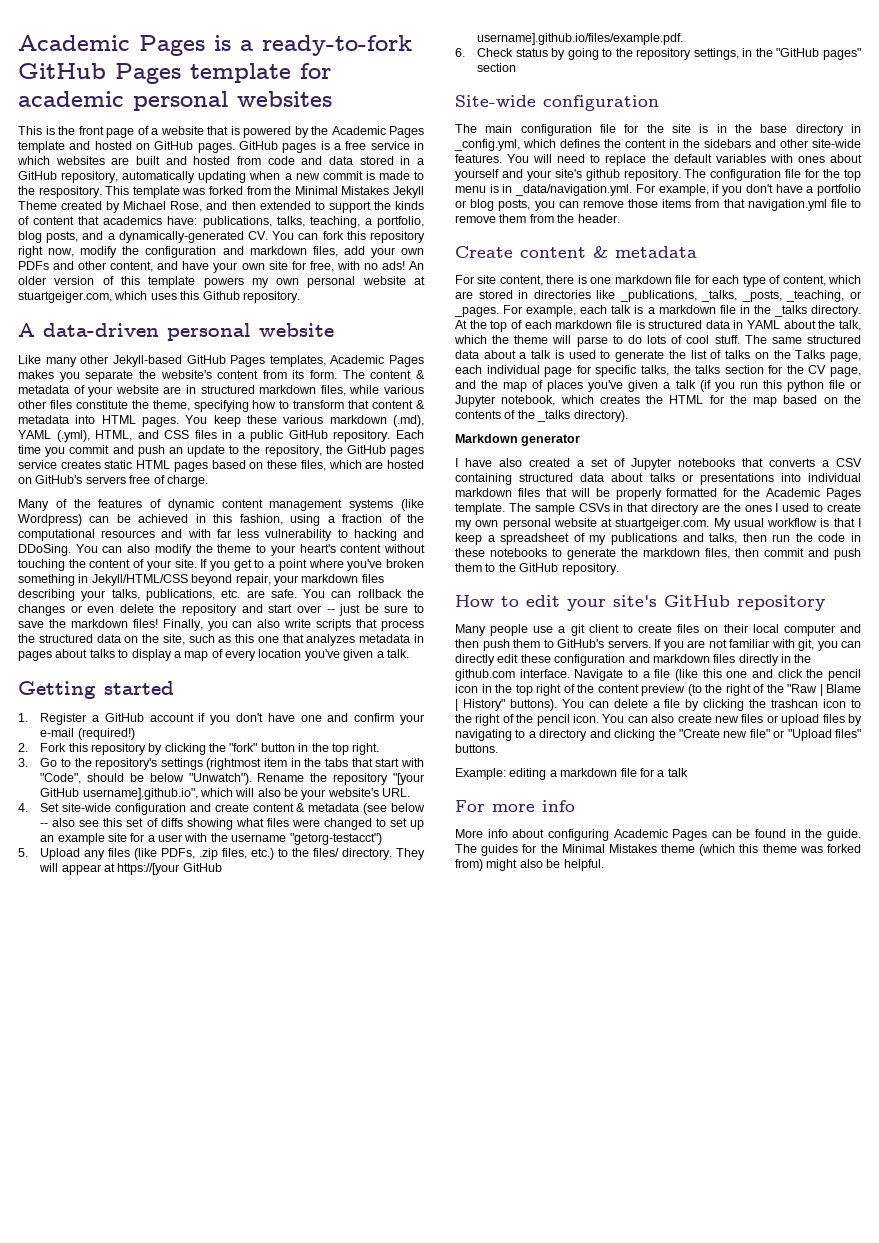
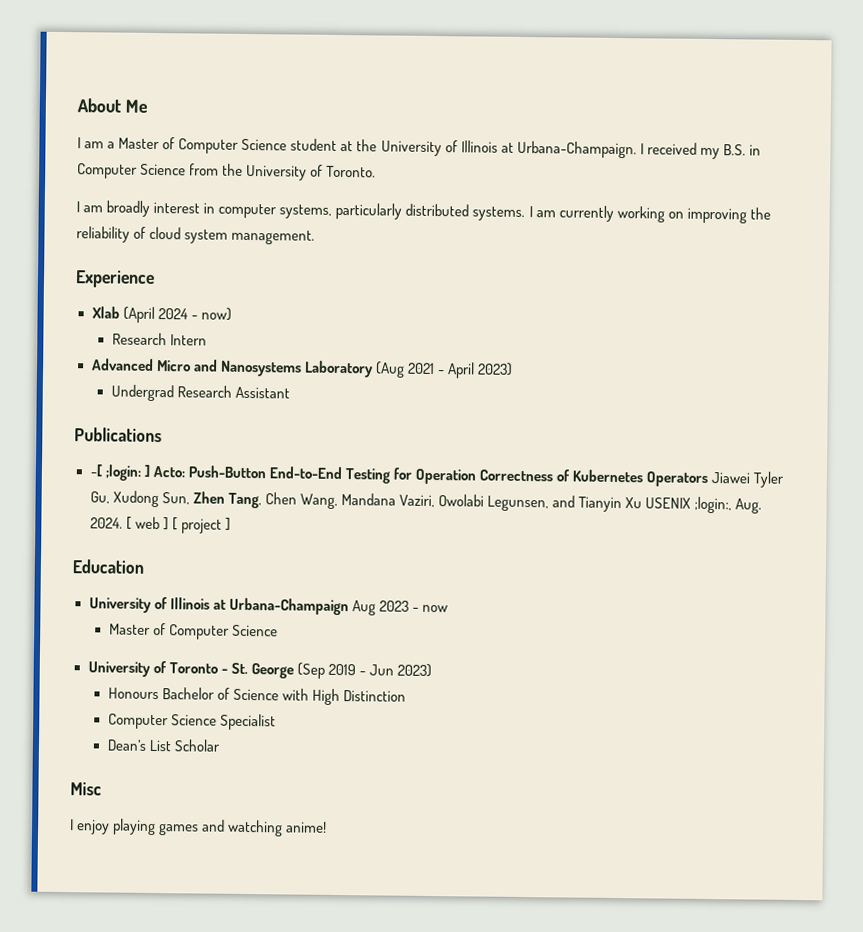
- Academic Pages is a ready-to-fork GitHub Pages template for academic personal websites
- This is the front page of a website that is powered by the Academic Pages template and hosted on GitHub pages. GitHub pages is a free service in which websites are built and hosted from code and data stored in a GitHub repository, automatically updating when a new commit is made to the respository. This template was forked from the Minimal Mistakes Jekyll Theme created by Michael Rose, and then extended to support the kinds of content that academics have: publications, talks, teaching, a portfolio, blog posts, and a dynamically-generated CV. You can fork this repository right now, modify the configuration and markdown files, add your own PDFs and other content, and have your own site for free, with no ads! An older version of this template powers my own personal website at stuartgeiger.com, which uses this Github repository.
- A data-driven personal website
- Like many other Jekyll-based GitHub Pages templates, Academic Pages makes you separate the website's content from its form. The content & metadata of your website are in structured markdown files, while various other files constitute the theme, specifying how to transform that content & metadata into HTML pages. You keep these various markdown (.md), YAML (.yml), HTML, and CSS files in a public GitHub repository. Each time you commit and push an update to the repository, the GitHub pages service creates static HTML pages based on these files, which are hosted on GitHub's servers free of charge.
- Many of the features of dynamic content management systems (like Wordpress) can be achieved in this fashion, using a fraction of the computational resources and with far less vulnerability to hacking and DDoSing. You can also modify the theme to your heart's content without touching the content of your site. If you get to a point where you've broken something in Jekyll/HTML/CSS beyond repair, your markdown files describing your talks, publications, etc. are safe. You can rollback the changes or even delete the repository and start over -- just be sure to save the markdown files! Finally, you can also write scripts that process the structured data on the site, such as this one that analyzes metadata in pages about talks to display a map of every location you've given a talk.
- Getting started
- 1. Register a GitHub account if you don't have one and confirm your e-mail (required!)
- 2. Fork this repository by clicking the "fork" button in the top right.
- 3. Go to the repository's settings (rightmost item in the tabs that start with "Code", should be below "Unwatch"). Rename the repository "[your GitHub username].github.io", which will also be your website's URL.
- 4. Set site-wide configuration and create content & metadata (see below -- also see this set of diffs showing what files were changed to set up an example site for a user with the username "getorg-testacct")
- 5. Upload any files (like PDFs, .zip files, etc.) to the files/ directory. They will appear at https://[your GitHub username].github.io/files/example.pdf.
- 6. Check status by going to the repository settings, in the "GitHub pages" section
- Site-wide configuration
- The main configuration file for the site is in the base directory in _config.yml, which defines the content in the sidebars and other site-wide features. You will need to replace the default variables with ones about yourself and your site's github repository. The configuration file for the top menu is in _data/navigation.yml. For example, if you don't have a portfolio or blog posts, you can remove those items from that navigation.yml file to remove them from the header.
- Create content & metadata
- For site content, there is one markdown file for each type of content, which are stored in directories like _publications, _talks, _posts, _teaching, or _pages. For example, each talk is a markdown file in the _talks directory. At the top of each markdown file is structured data in YAML about the talk, which the theme will parse to do lots of cool stuff. The same structured data about a talk is used to generate the list of talks on the Talks page, each individual page for specific talks, the talks section for the CV page, and the map of places you've given a talk (if you run this python file or Jupyter notebook, which creates the HTML for the map based on the contents of the _talks directory).
- Markdown generator
- I have also created a set of Jupyter notebooks that converts a CSV containing structured data about talks or presentations into individual markdown files that will be properly formatted for the Academic Pages template. The sample CSVs in that directory are the ones I used to create my own personal website at stuartgeiger.com. My usual workflow is that I keep a spreadsheet of my publications and talks, then run the code in these notebooks to generate the markdown files, then commit and push them to the GitHub repository.
- How to edit your site's GitHub repository
- Many people use a git client to create files on their local computer and then push them to GitHub's servers. If you are not familiar with git, you can directly edit these configuration and markdown files directly in the github.com interface. Navigate to a file (like this one and click the pencil icon in the top right of the content preview (to the right of the "Raw | Blame | History" buttons). You can delete a file by clicking the trashcan icon to the right of the pencil icon. You can also create new files or upload files by navigating to a directory and clicking the "Create new file" or "Upload files" buttons.
- Example: editing a markdown file for a talk
- For more info
- More info about configuring Academic Pages can be found in the guide. The guides for the Minimal Mistakes theme (which this theme was forked from) might also be helpful.
+ About Me
+ I am a Master of Computer Science student at the University of Illinois at Urbana-Champaign. I received my B.S. in Computer Science from the University of Toronto.
+ I am broadly interest in computer systems, particularly distributed systems. I am currently working on improving the reliability of cloud system management.
+ Experience
+ Xlab (April 2024 - now)
+ Research Intern
+ Advanced Micro and Nanosystems Laboratory (Aug 2021 - April 2023)
+ Undergrad Research Assistant
+ Publications
+ -[ ;login: ] Acto: Push-Button End-to-End Testing for Operation Correctness of Kubernetes Operators Jiawei Tyler Gu, Xudong Sun, Zhen Tang, Chen Wang, Mandana Vaziri, Owolabi Legunsen, and Tianyin Xu USENIX ;login:, Aug. 2024. [ web ] [ project ]
+ Education
+ University of Illinois at Urbana-Champaign Aug 2023 - now
+ Master of Computer Science
+ University of Toronto - St. George (Sep 2019 - Jun 2023)
+ Honours Bachelor of Science with High Distinction
+ Computer Science Specialist
+ Dean’s List Scholar
+ Misc
+ I enjoy playing games and watching anime!

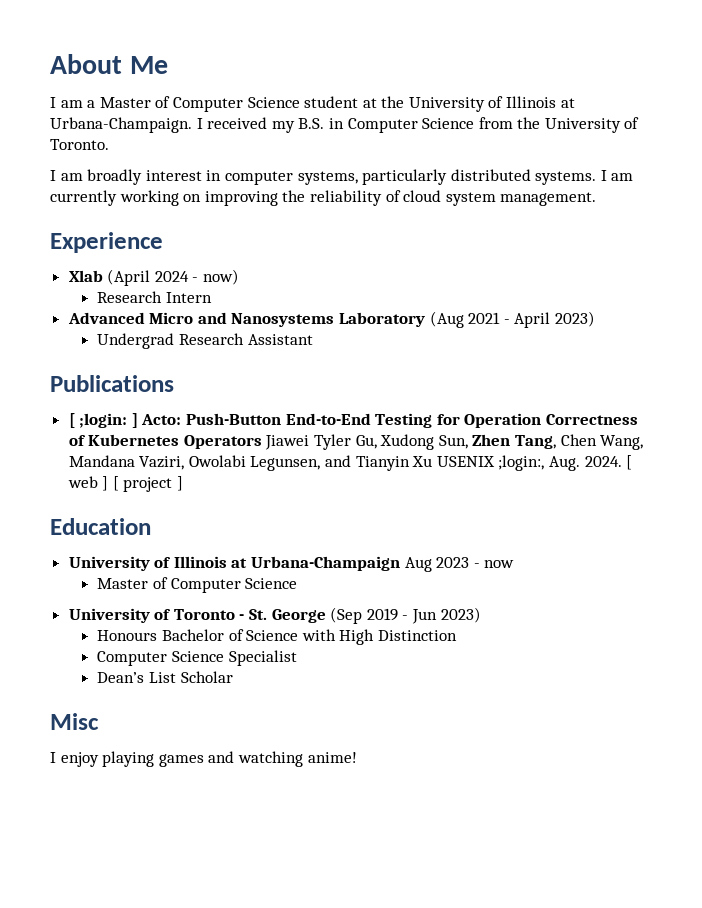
- -[ ;login: ] Acto: Push-Button End-to-End Testing for Operation Correctness of Kubernetes Operators Jiawei Tyler Gu, Xudong Sun, Zhen Tang, Chen Wang, Mandana Vaziri, Owolabi Legunsen, and Tianyin Xu USENIX ;login:, Aug. 2024.
+ [ ;login: ] Acto: Push-Button End-to-End Testing for Operation Correctness of Kubernetes Operators Jiawei Tyler Gu, Xudong Sun, Zhen Tang, Chen Wang, Mandana Vaziri, Owolabi Legunsen, and Tianyin Xu USENIX ;login:, Aug. 2024.

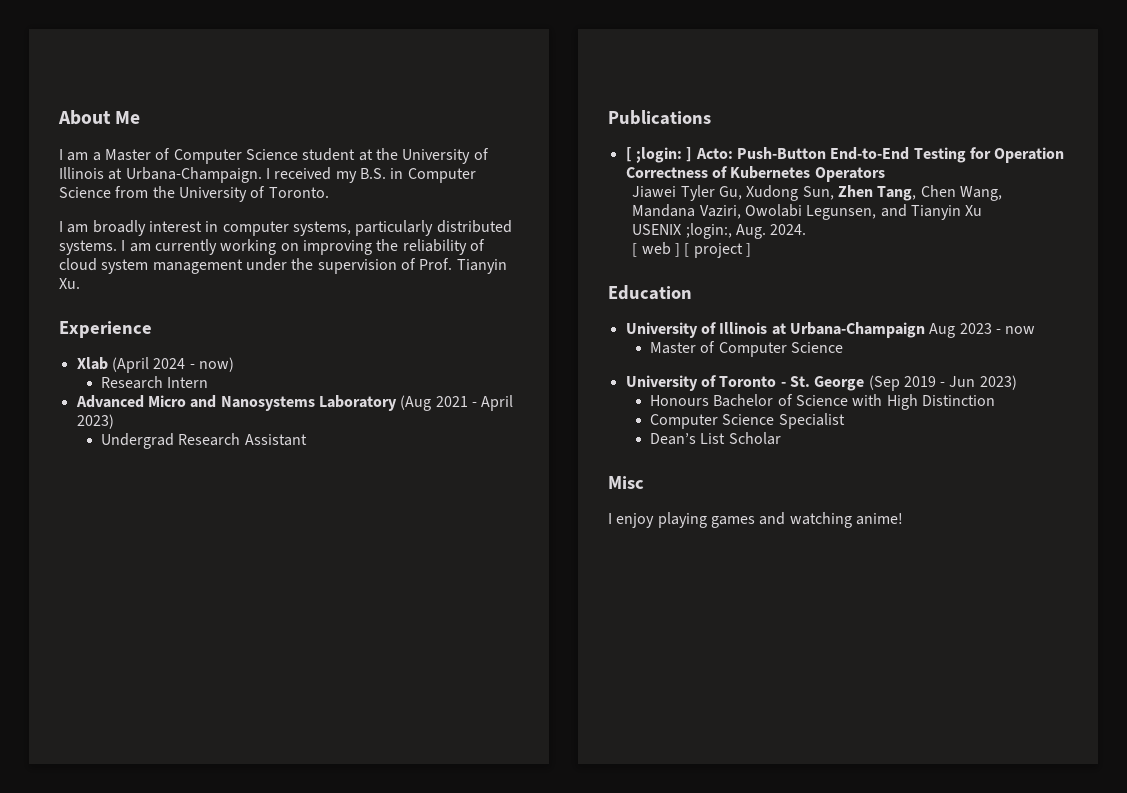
- I am currently working on improving the reliability of cloud system management.
+ I am currently working on improving the reliability of cloud system management under the supervision of Prof. Tianyin Xu.
- [ ;login: ] Acto: Push-Button End-to-End Testing for Operation Correctness of Kubernetes Operators Jiawei Tyler Gu, Xudong Sun, Zhen Tang, Chen Wang, Mandana Vaziri, Owolabi Legunsen, and Tianyin Xu USENIX ;login:, Aug. 2024. [ web ] [ project ]
+ [ ;login: ] Acto: Push-Button End-to-End Testing for Operation Correctness of Kubernetes Operators
+ Jiawei Tyler Gu, Xudong Sun, Zhen Tang, Chen Wang, Mandana Vaziri, Owolabi Legunsen, and Tianyin Xu
+ USENIX ;login:, Aug. 2024.
+ [ web ] [ project ]

